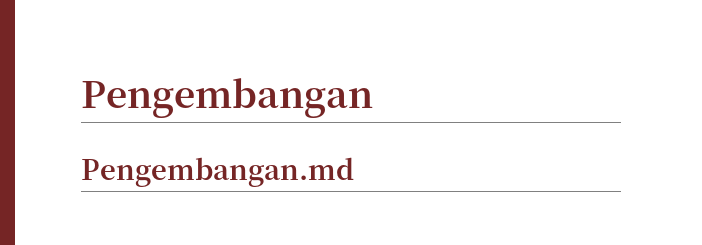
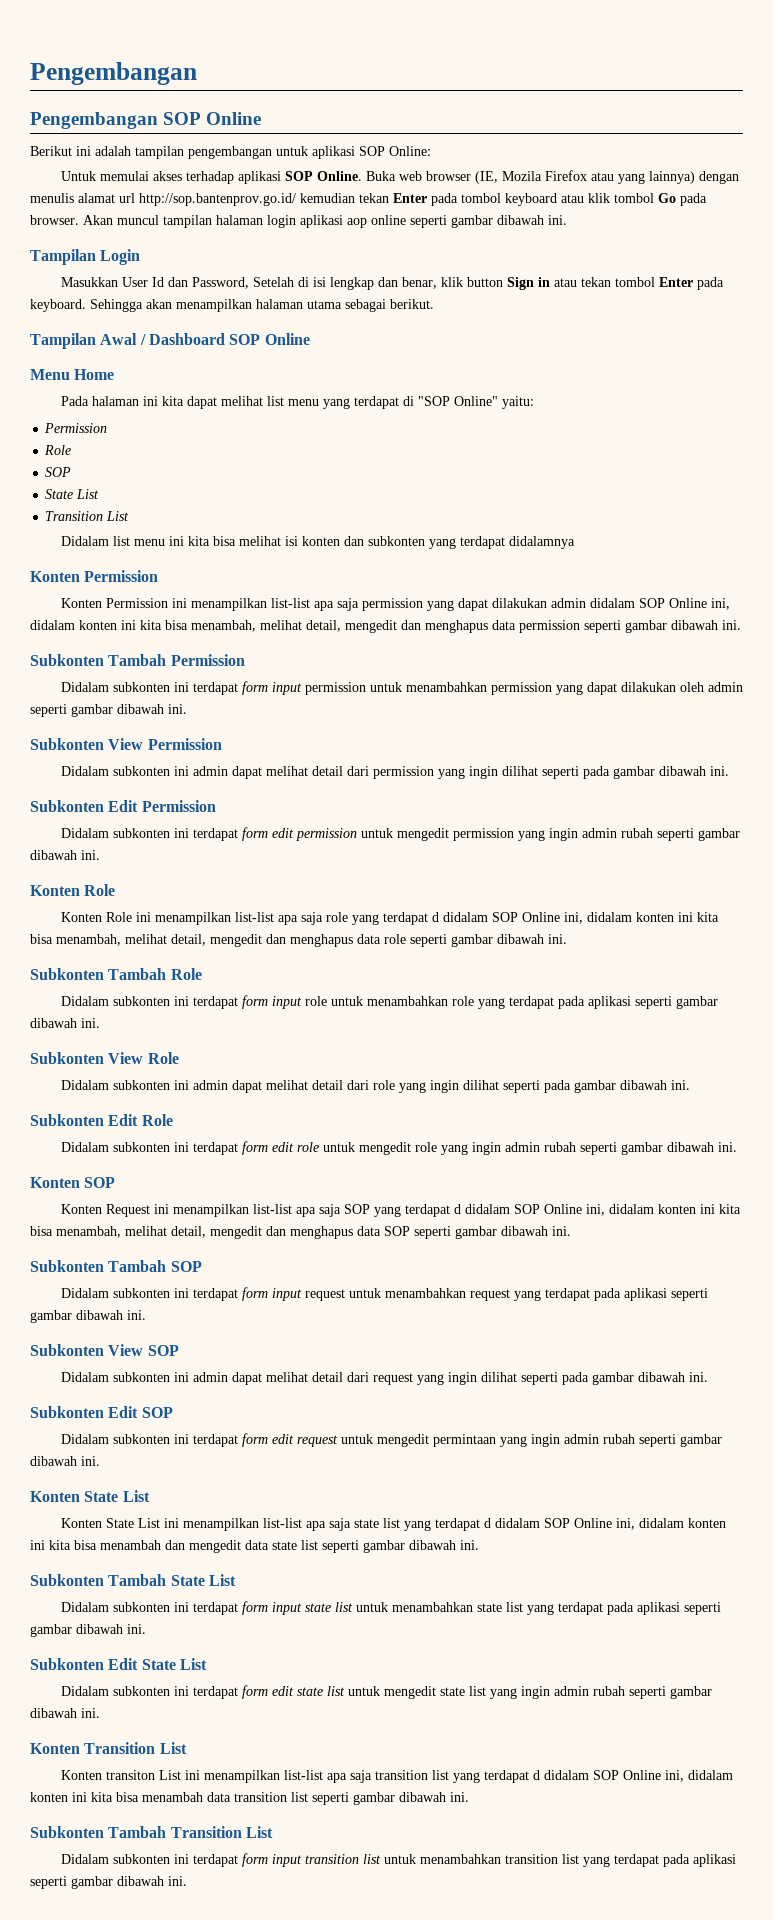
- Pengembangan.md
+ Pengembangan SOP Online
+ Berikut ini adalah tampilan pengembangan untuk aplikasi SOP Online:
+ Untuk memulai akses terhadap aplikasi SOP Online. Buka web browser (IE, Mozila Firefox atau yang lainnya) dengan menulis alamat url http://sop.bantenprov.go.id/ kemudian tekan Enter pada tombol keyboard atau klik tombol Go pada browser. Akan muncul tampilan halaman login aplikasi aop online seperti gambar dibawah ini.
+ Tampilan Login
+ Masukkan User Id dan Password, Setelah di isi lengkap dan benar, klik button Sign in atau tekan tombol Enter pada keyboard. Sehingga akan menampilkan halaman utama sebagai berikut.
+ Tampilan Awal / Dashboard SOP Online
+ Menu Home
+ Pada halaman ini kita dapat melihat list menu yang terdapat di "SOP Online" yaitu:
+ Permission
+ Role
+ SOP
+ State List
+ Transition List
+ Didalam list menu ini kita bisa melihat isi konten dan subkonten yang terdapat didalamnya
+ Konten Permission
+ Konten Permission ini menampilkan list-list apa saja permission yang dapat dilakukan admin didalam SOP Online ini, didalam konten ini kita bisa menambah, melihat detail, mengedit dan menghapus data permission seperti gambar dibawah ini.
+ Subkonten Tambah Permission
+ Didalam subkonten ini terdapat form input permission untuk menambahkan permission yang dapat dilakukan oleh admin seperti gambar dibawah ini.
+ Subkonten View Permission
+ Didalam subkonten ini admin dapat melihat detail dari permission yang ingin dilihat seperti pada gambar dibawah ini.
+ Subkonten Edit Permission
+ Didalam subkonten ini terdapat form edit permission untuk mengedit permission yang ingin admin rubah seperti gambar dibawah ini.
+ Konten Role
+ Konten Role ini menampilkan list-list apa saja role yang terdapat d didalam SOP Online ini, didalam konten ini kita bisa menambah, melihat detail, mengedit dan menghapus data role seperti gambar dibawah ini.
+ Subkonten Tambah Role
+ Didalam subkonten ini terdapat form input role untuk menambahkan role yang terdapat pada aplikasi seperti gambar dibawah ini.
+ Subkonten View Role
+ Didalam subkonten ini admin dapat melihat detail dari role yang ingin dilihat seperti pada gambar dibawah ini.
+ Subkonten Edit Role
+ Didalam subkonten ini terdapat form edit role untuk mengedit role yang ingin admin rubah seperti gambar dibawah ini.
+ Konten SOP
+ Konten Request ini menampilkan list-list apa saja SOP yang terdapat d didalam SOP Online ini, didalam konten ini kita bisa menambah, melihat detail, mengedit dan menghapus data SOP seperti gambar dibawah ini.
+ Subkonten Tambah SOP
+ Didalam subkonten ini terdapat form input request untuk menambahkan request yang terdapat pada aplikasi seperti gambar dibawah ini.
+ Subkonten View SOP
+ Didalam subkonten ini admin dapat melihat detail dari request yang ingin dilihat seperti pada gambar dibawah ini.
+ Subkonten Edit SOP
+ Didalam subkonten ini terdapat form edit request untuk mengedit permintaan yang ingin admin rubah seperti gambar dibawah ini.
+ Konten State List
+ Konten State List ini menampilkan list-list apa saja state list yang terdapat d didalam SOP Online ini, didalam konten ini kita bisa menambah dan mengedit data state list seperti gambar dibawah ini.
+ Subkonten Tambah State List
+ Didalam subkonten ini terdapat form input state list untuk menambahkan state list yang terdapat pada aplikasi seperti gambar dibawah ini.
+ Subkonten Edit State List
+ Didalam subkonten ini terdapat form edit state list untuk mengedit state list yang ingin admin rubah seperti gambar dibawah ini.
+ Konten Transition List
+ Konten transiton List ini menampilkan list-list apa saja transition list yang terdapat d didalam SOP Online ini, didalam konten ini kita bisa menambah data transition list seperti gambar dibawah ini.
+ Subkonten Tambah Transition List
+ Didalam subkonten ini terdapat form input transition list untuk menambahkan transition list yang terdapat pada aplikasi seperti gambar dibawah ini.

